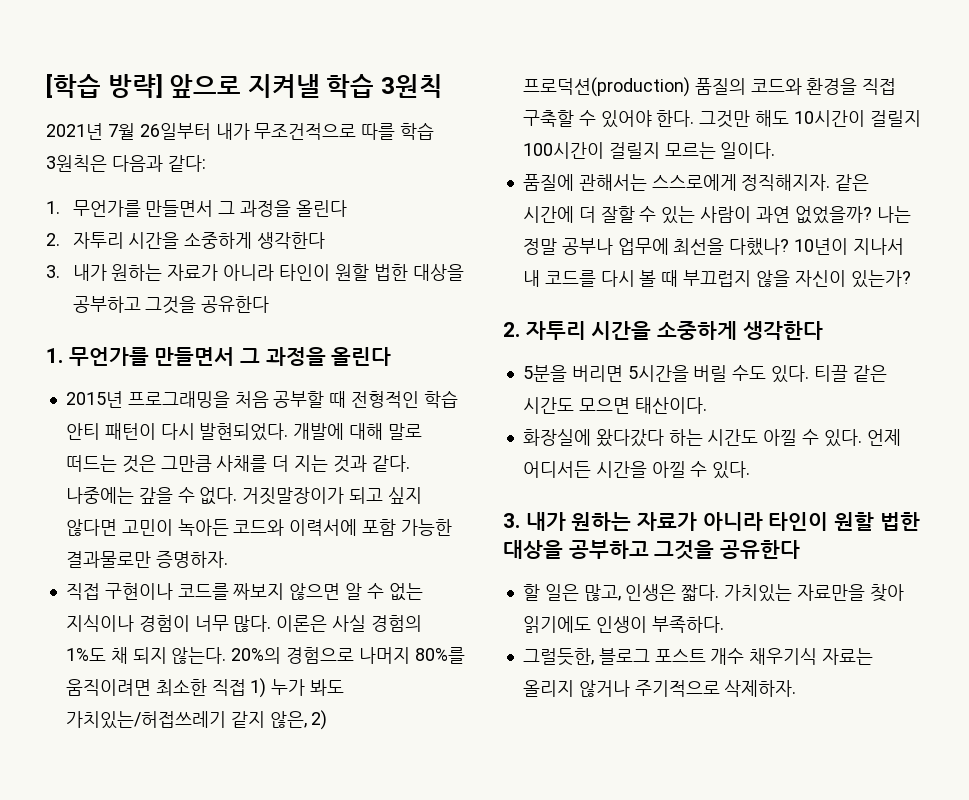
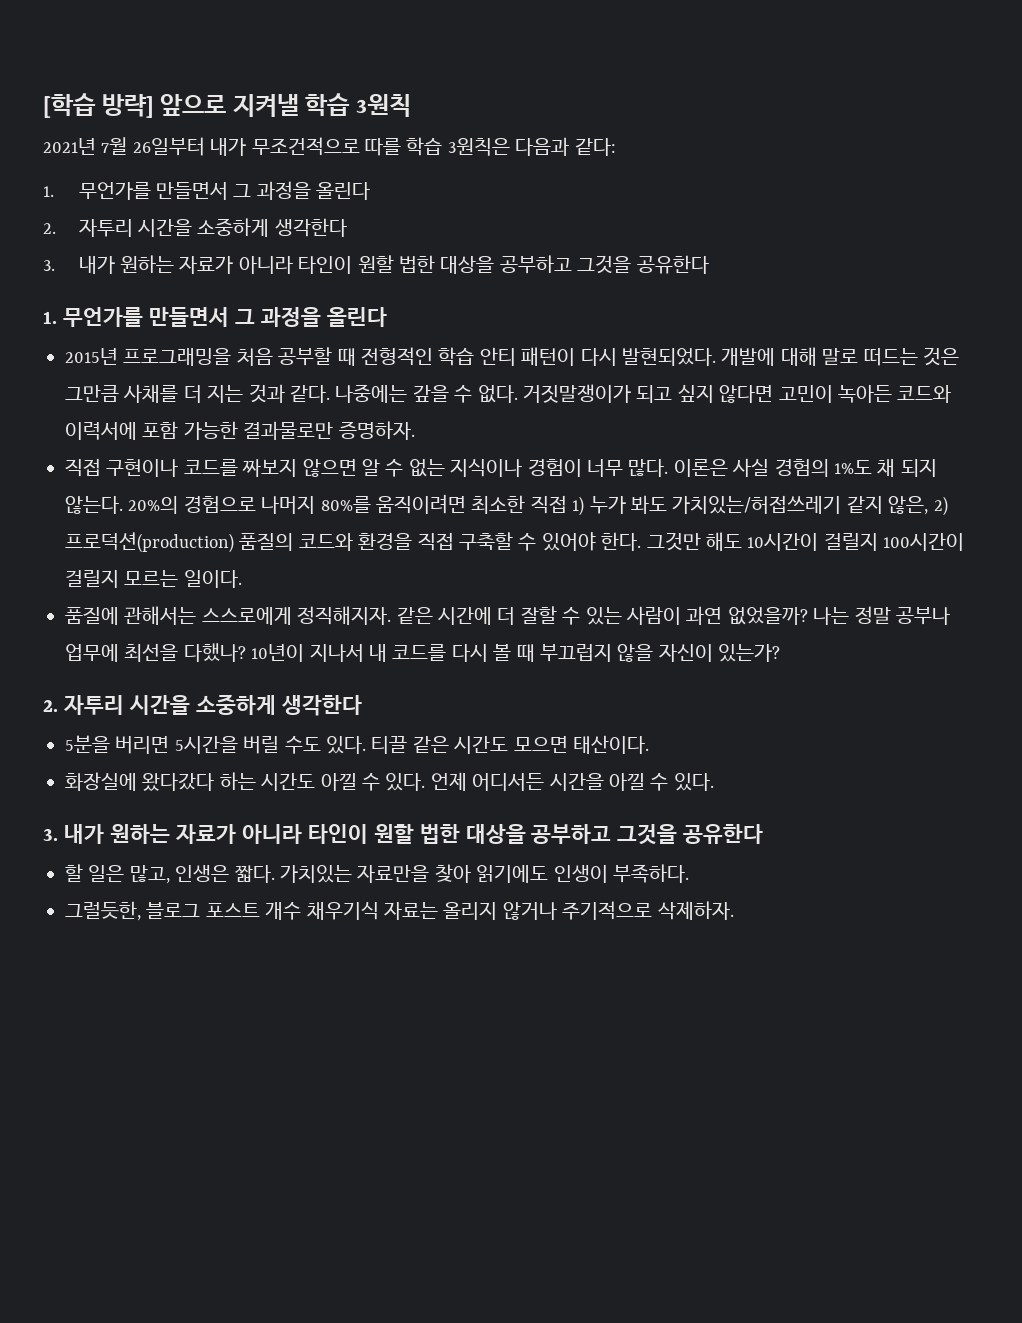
- 거짓말장이가 되고 싶지 않다면 고민이 녹아든 코드와 이력서에 포함 가능한 결과물로만 증명하자.
+ 거짓말쟁이가 되고 싶지 않다면 고민이 녹아든 코드와 이력서에 포함 가능한 결과물로만 증명하자.

